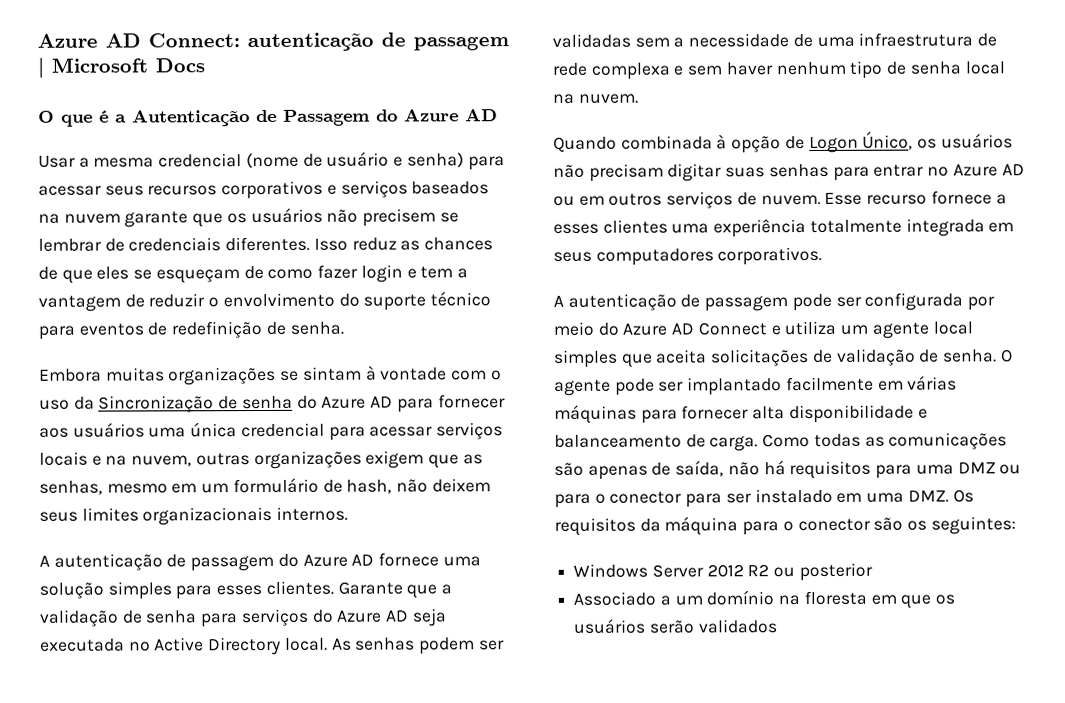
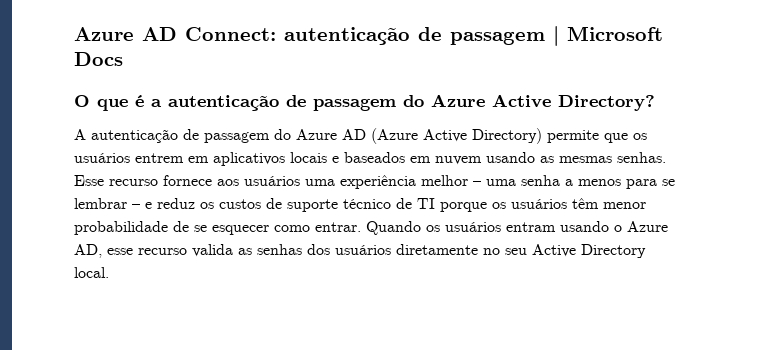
- O que é a Autenticação de Passagem do Azure AD
- Usar a mesma credencial (nome de usuário e senha) para acessar seus recursos corporativos e serviços baseados na nuvem garante que os usuários não precisem se lembrar de credenciais diferentes. Isso reduz as chances de que eles se esqueçam de como fazer login e tem a vantagem de reduzir o envolvimento do suporte técnico para eventos de redefinição de senha.
- Embora muitas organizações se sintam à vontade com o uso da Sincronização de senha do Azure AD para fornecer aos usuários uma única credencial para acessar serviços locais e na nuvem, outras organizações exigem que as senhas, mesmo em um formulário de hash, não deixem seus limites organizacionais internos.
+ O que é a autenticação de passagem do Azure Active Directory?
- A autenticação de passagem do Azure AD fornece uma solução simples para esses clientes. Garante que a validação de senha para serviços do Azure AD seja executada no Active Directory local. As senhas podem ser validadas sem a necessidade de uma infraestrutura de rede complexa e sem haver nenhum tipo de senha local na nuvem.
- Quando combinada à opção de Logon Único, os usuários não precisam digitar suas senhas para entrar no Azure AD ou em outros serviços de nuvem. Esse recurso fornece a esses clientes uma experiência totalmente integrada em seus computadores corporativos.
- A autenticação de passagem pode ser configurada por meio do Azure AD Connect e utiliza um agente local simples que aceita solicitações de validação de senha. O agente pode ser implantado facilmente em várias máquinas para fornecer alta disponibilidade e balanceamento de carga. Como todas as comunicações são apenas de saída, não há requisitos para uma DMZ ou para o conector para ser instalado em uma DMZ. Os requisitos da máquina para o conector são os seguintes:
- Windows Server 2012 R2 ou posterior
- Associado a um domínio na floresta em que os usuários serão validados
+ A autenticação de passagem do Azure AD (Azure Active Directory) permite que os usuários entrem em aplicativos locais e baseados em nuvem usando as mesmas senhas. Esse recurso fornece aos usuários uma experiência melhor – uma senha a menos para se lembrar – e reduz os custos de suporte técnico de TI porque os usuários têm menor probabilidade de se esquecer como entrar. Quando os usuários entram usando o Azure AD, esse recurso valida as senhas dos usuários diretamente no seu Active Directory local.

